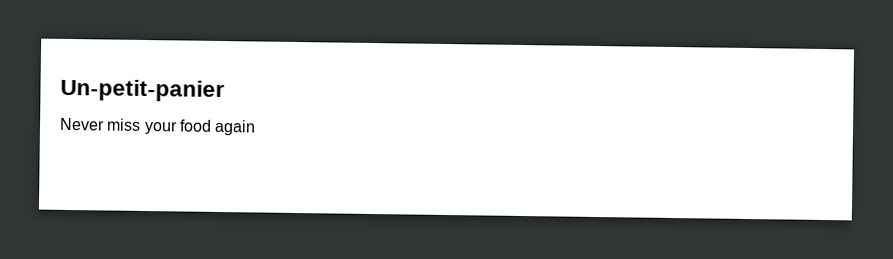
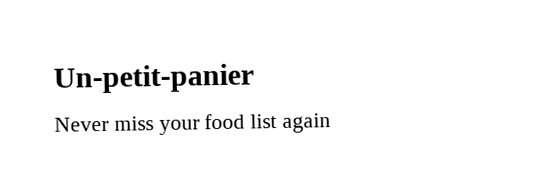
- Never miss your food again
+ Never miss your food list again

